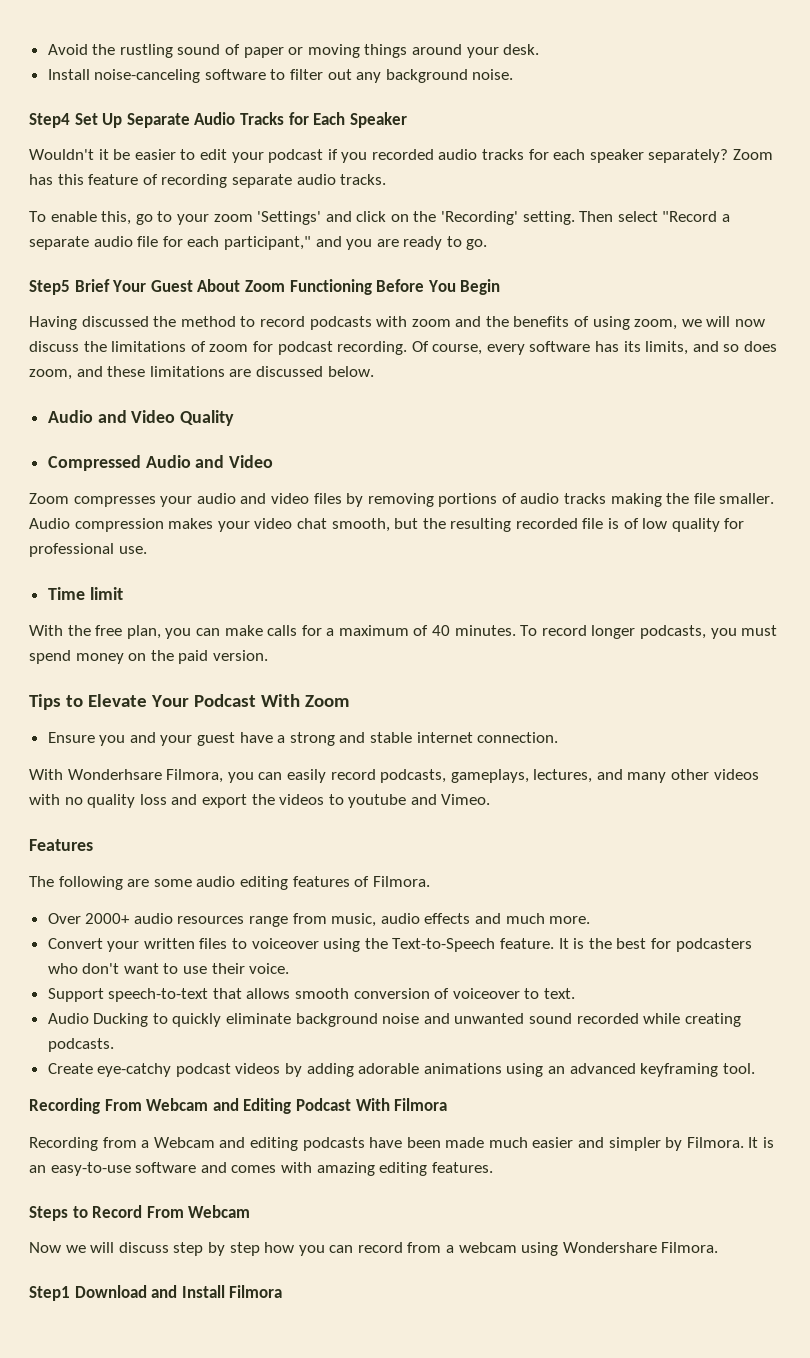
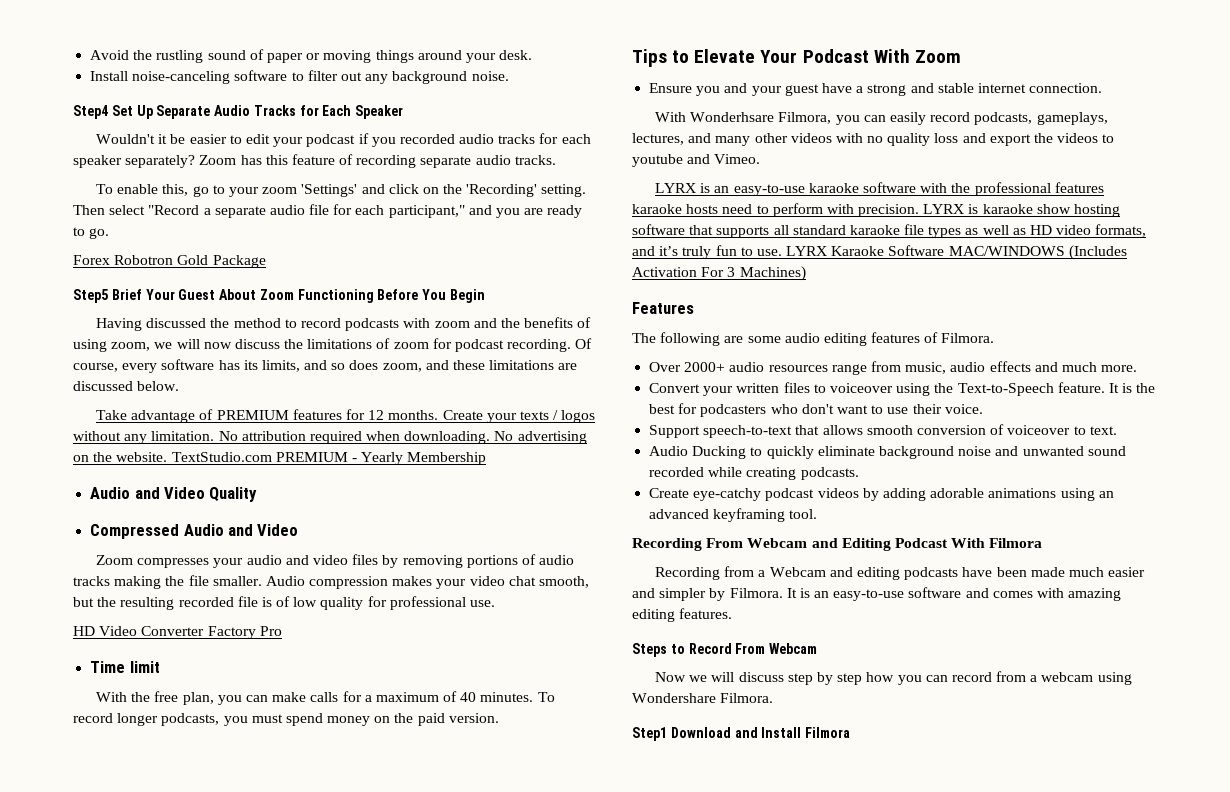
+ Forex Robotron Gold Package
+ Take advantage of PREMIUM features for 12 months. Create your texts / logos without any limitation. No attribution required when downloading. No advertising on the website. TextStudio.com PREMIUM - Yearly Membership
+ HD Video Converter Factory Pro
+ LYRX is an easy-to-use karaoke software with the professional features karaoke hosts need to perform with precision. LYRX is karaoke show hosting software that supports all standard karaoke file types as well as HD video formats, and it’s truly fun to use. LYRX Karaoke Software MAC/WINDOWS (Includes Activation For 3 Machines)

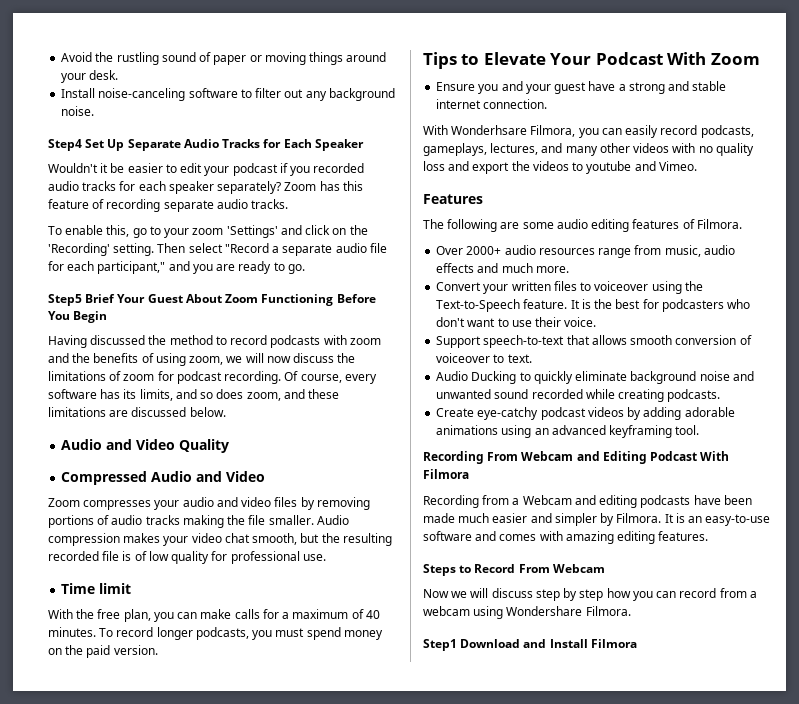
- Forex Robotron Gold Package
- Take advantage of PREMIUM features for 12 months. Create your texts / logos without any limitation. No attribution required when downloading. No advertising on the website. TextStudio.com PREMIUM - Yearly Membership
- HD Video Converter Factory Pro
- LYRX is an easy-to-use karaoke software with the professional features karaoke hosts need to perform with precision. LYRX is karaoke show hosting software that supports all standard karaoke file types as well as HD video formats, and it’s truly fun to use. LYRX Karaoke Software MAC/WINDOWS (Includes Activation For 3 Machines)

